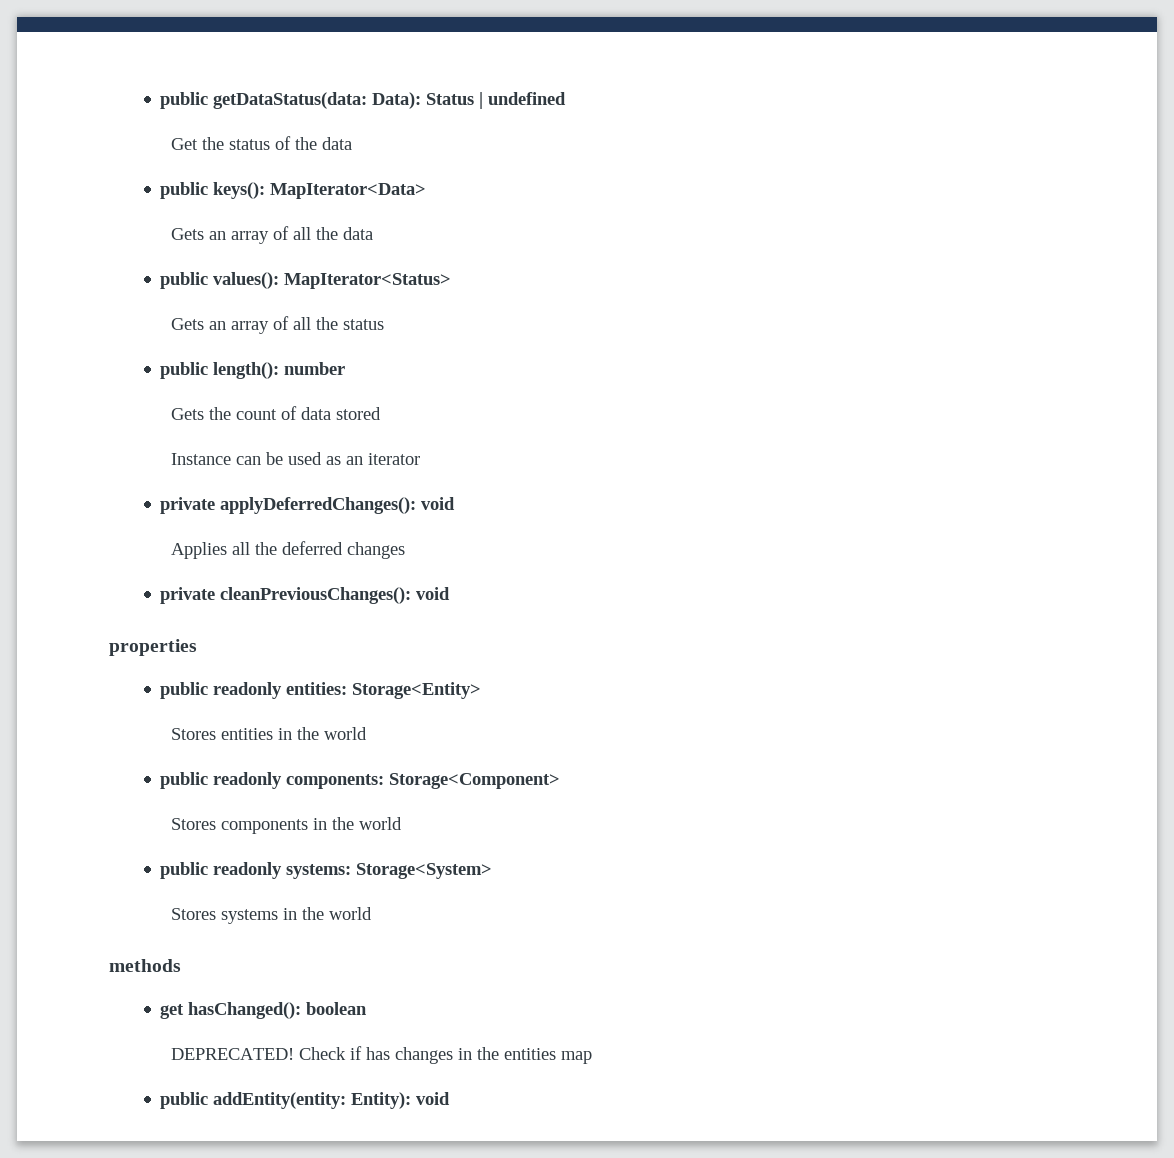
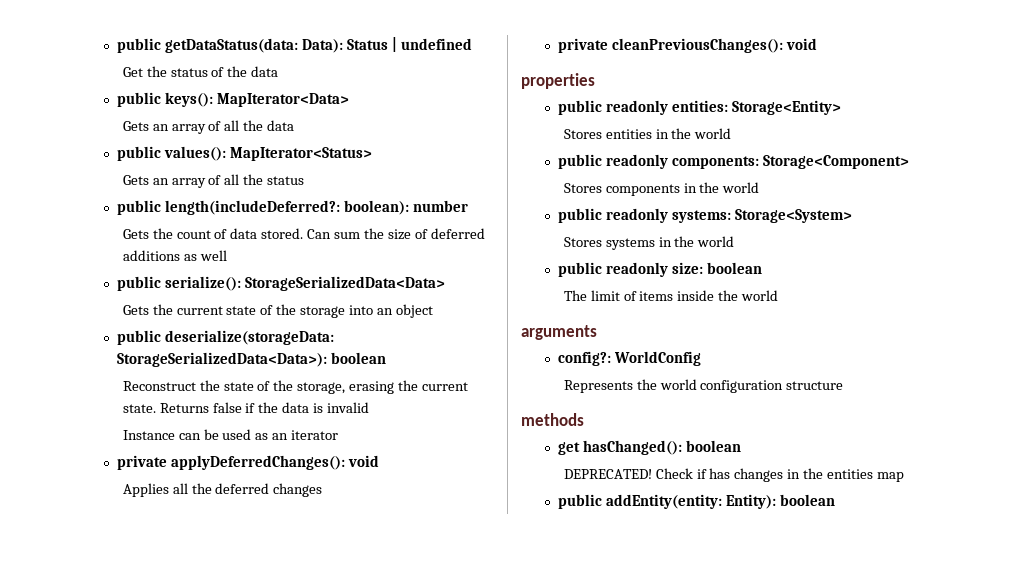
- public length(): number
+ public length(includeDeferred?: boolean): number
- Gets the count of data stored
+ Gets the count of data stored. Can sum the size of deferred additions as well
+ public serialize(): StorageSerializedData<Data>
+ Gets the current state of the storage into an object
+ public deserialize(storageData: StorageSerializedData<Data>): boolean
+ Reconstruct the state of the storage, erasing the current state. Returns false if the data is invalid
+ public readonly size: boolean
+ The limit of items inside the world
+ arguments
+ config?: WorldConfig
+ Represents the world configuration structure
- public addEntity(entity: Entity): void
+ public addEntity(entity: Entity): boolean

